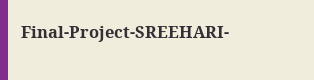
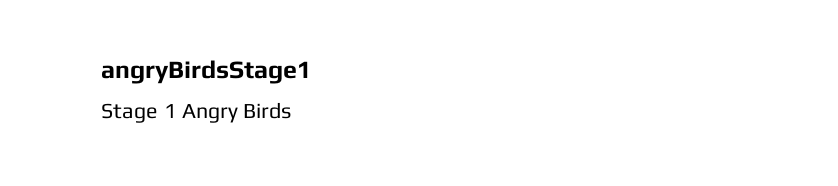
- Final-Project-SREEHARI-
+ angryBirdsStage1
+ Stage 1 Angry Birds

